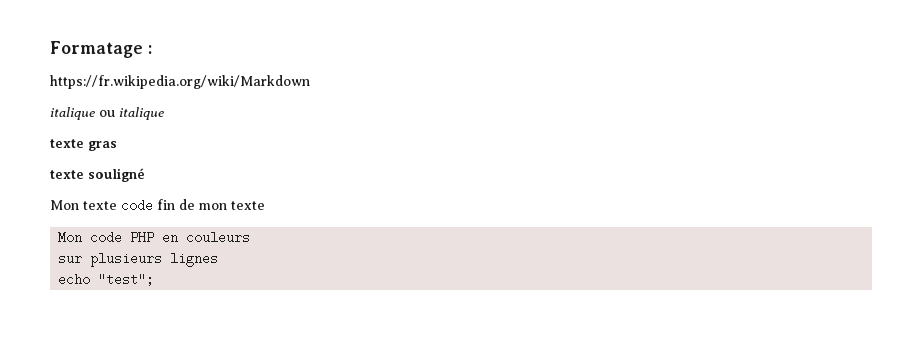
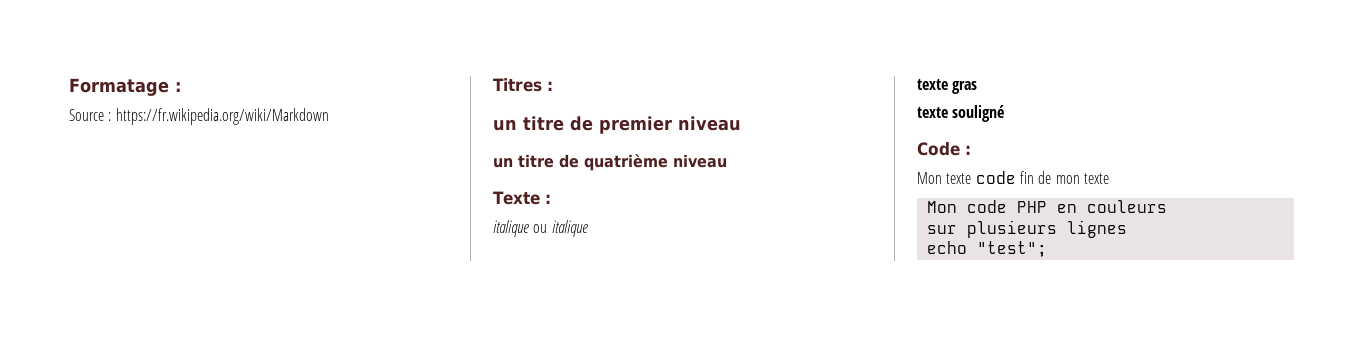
- https://fr.wikipedia.org/wiki/Markdown
+ Source : https://fr.wikipedia.org/wiki/Markdown
+ Titres :
+ un titre de premier niveau
+ un titre de quatrième niveau
+ Texte :
+ Code :

